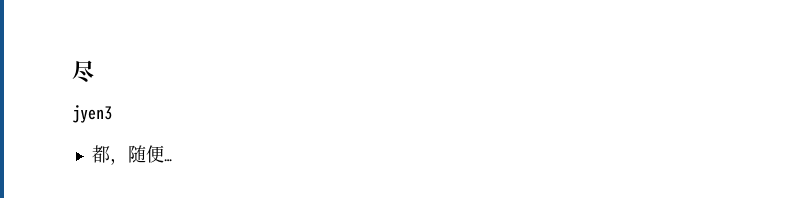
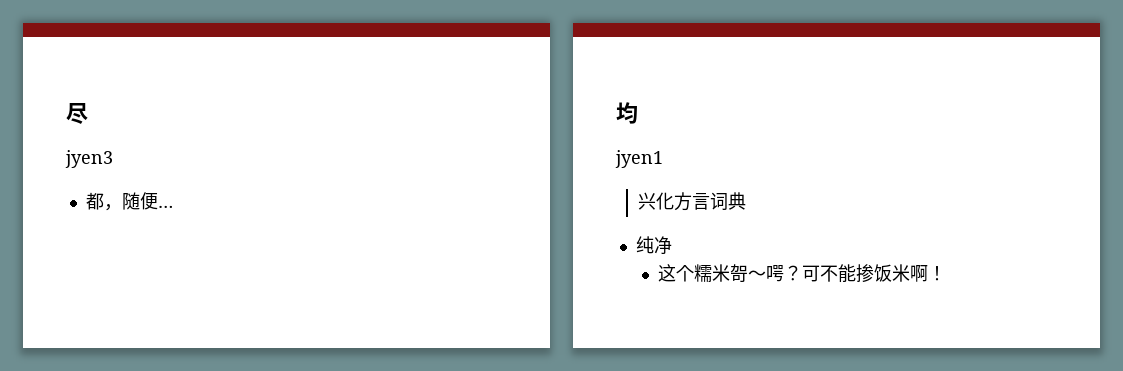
+ 均
+ jyen1
+ 兴化方言词典
+ 纯净
+ 这个糯米哿～㗁？可不能掺饭米啊！

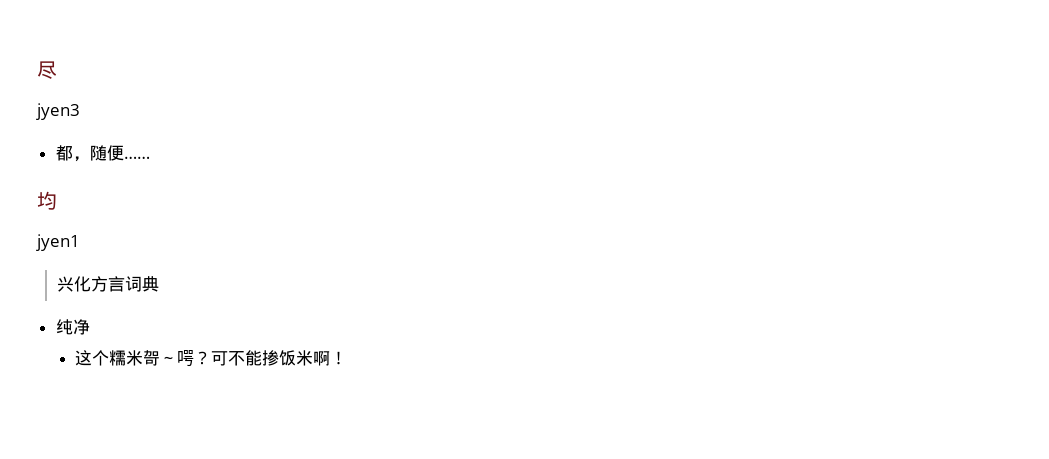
- 都，随便…
+ 都，随便……

